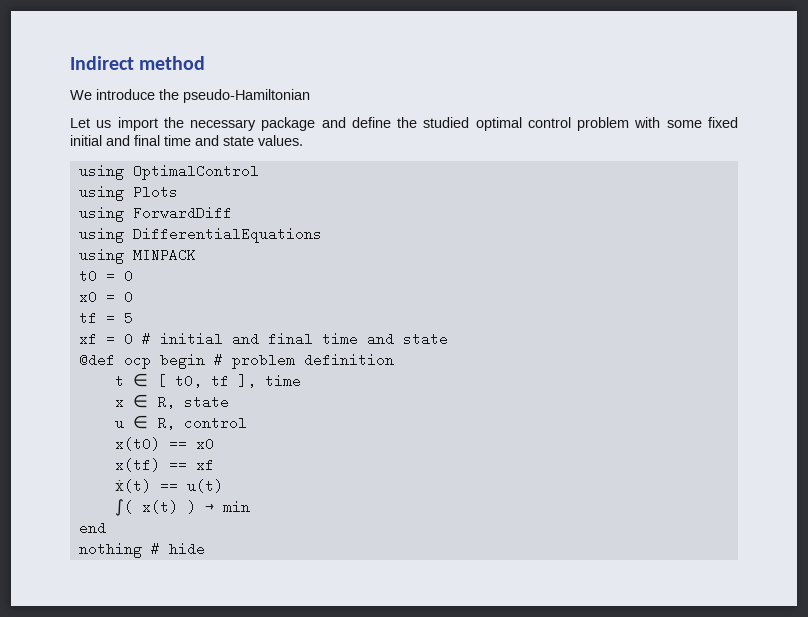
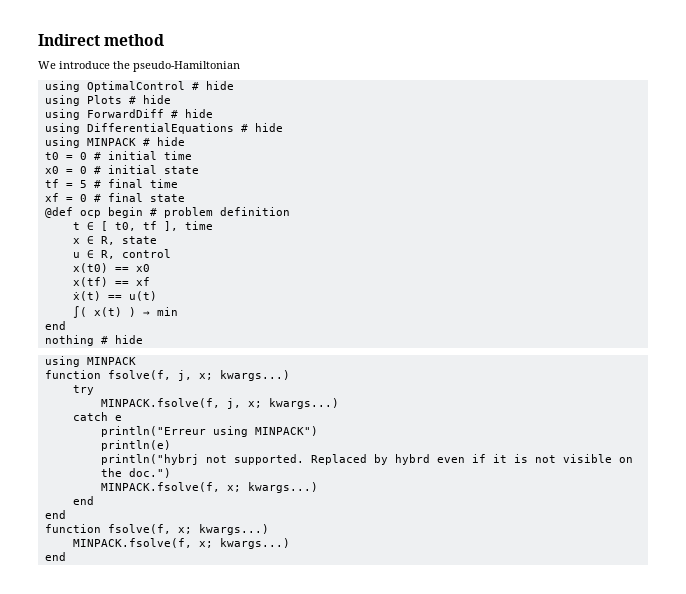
- Let us import the necessary package and define the studied optimal control problem with some fixed initial and final time and state values.
- using OptimalControl
+ using OptimalControl # hide
- using Plots
+ using Plots # hide
- using ForwardDiff
+ using ForwardDiff # hide
- using DifferentialEquations
- using MINPACK
+ using DifferentialEquations # hide
+ using MINPACK # hide
- t0 = 0
+ t0 = 0 # initial time
- x0 = 0
+ x0 = 0 # initial state
- tf = 5
+ tf = 5 # final time
- xf = 0 # initial and final time and state
+ xf = 0 # final state
  nothing # hide
+ using MINPACK
+ function fsolve(f, j, x; kwargs...)
+ try
+ MINPACK.fsolve(f, j, x; kwargs...)
+ catch e
+ println("Erreur using MINPACK")
+ println(e)
+ println("hybrj not supported. Replaced by hybrd even if it is not visible on the doc.")
+ MINPACK.fsolve(f, x; kwargs...)
+ end
+ end
+ function fsolve(f, x; kwargs...)
+ MINPACK.fsolve(f, x; kwargs...)
+ end

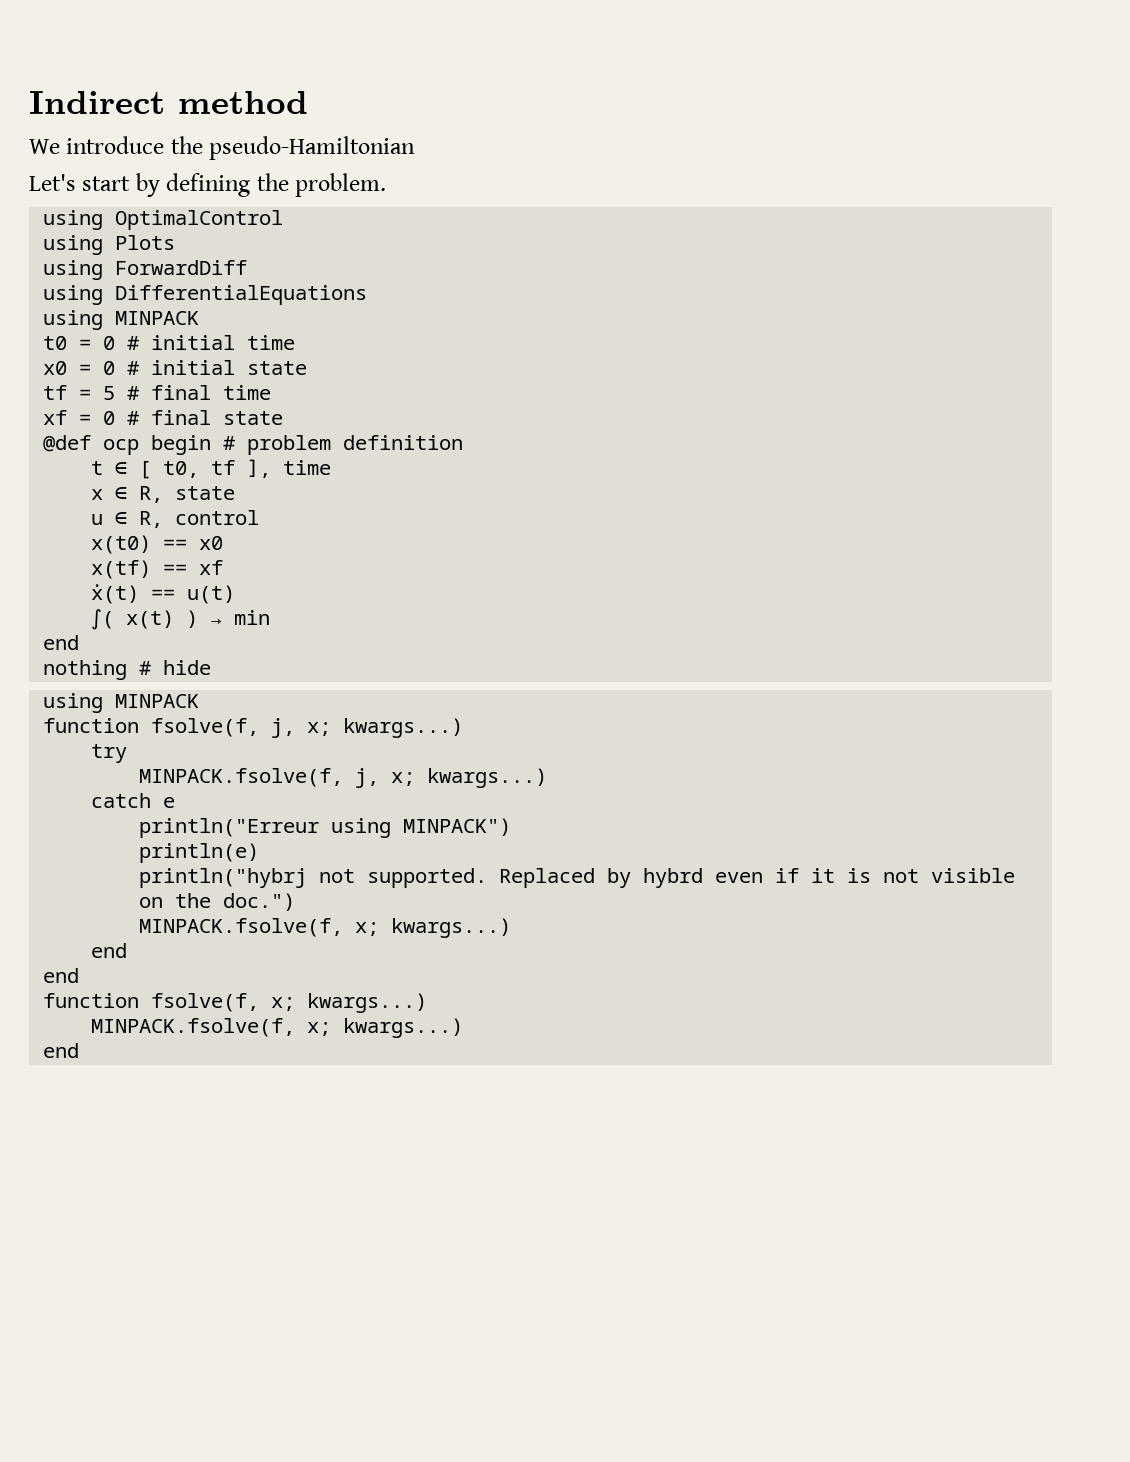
+ Let's start by defining the problem.
- using OptimalControl # hide
+ using OptimalControl
- using Plots # hide
+ using Plots
- using ForwardDiff # hide
+ using ForwardDiff
- using DifferentialEquations # hide
- using MINPACK # hide
+ using DifferentialEquations
+ using MINPACK

